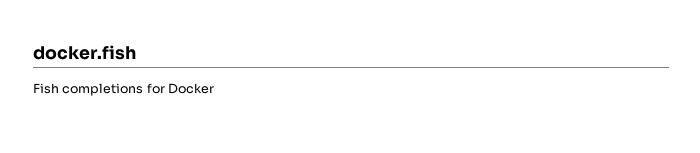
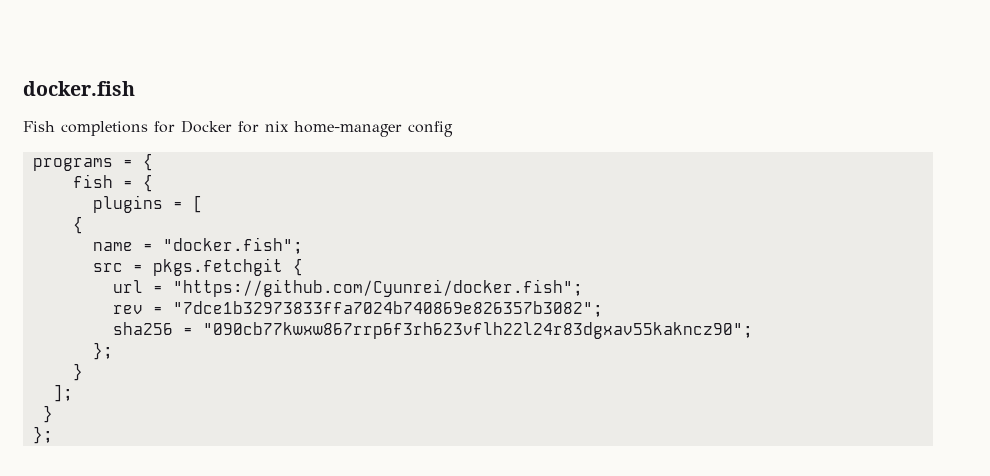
- Fish completions for Docker
+ Fish completions for Docker for nix home-manager config
+ programs = {
+ fish = {
+ plugins = [
+ {
+ name = "docker.fish";
+ src = pkgs.fetchgit {
+ url = "https://github.com/Cyunrei/docker.fish";
+ rev = "7dce1b32973833ffa7024b740869e826357b3082";
+ sha256 = "090cb77kwxw867rrp6f3rh623vflh22l24r83dgxav55kakncz90";
+ };
+ }
+ ];
+ }
+ };

